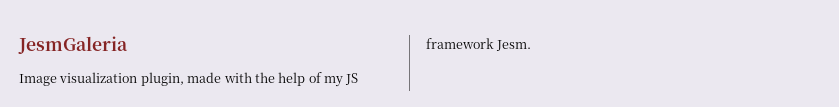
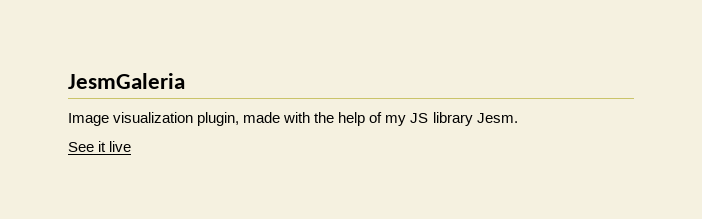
- Image visualization plugin, made with the help of my JS framework Jesm.
+ Image visualization plugin, made with the help of my JS library Jesm.
+ See it live

